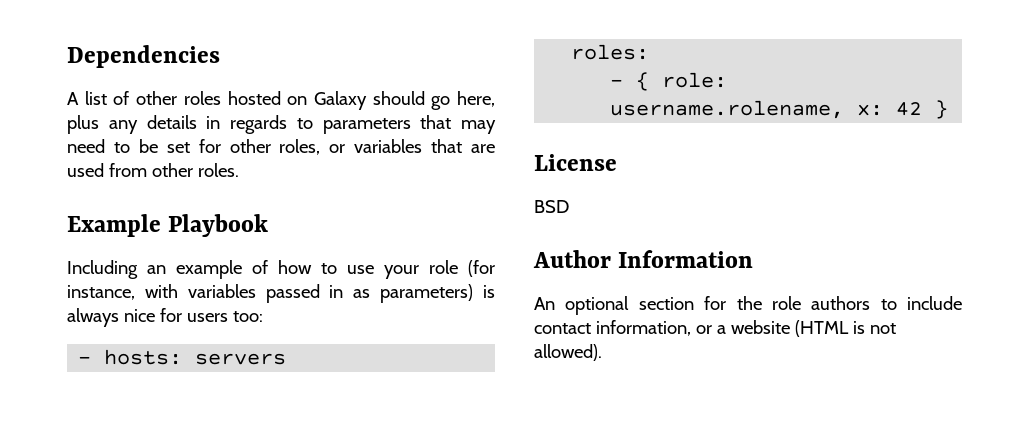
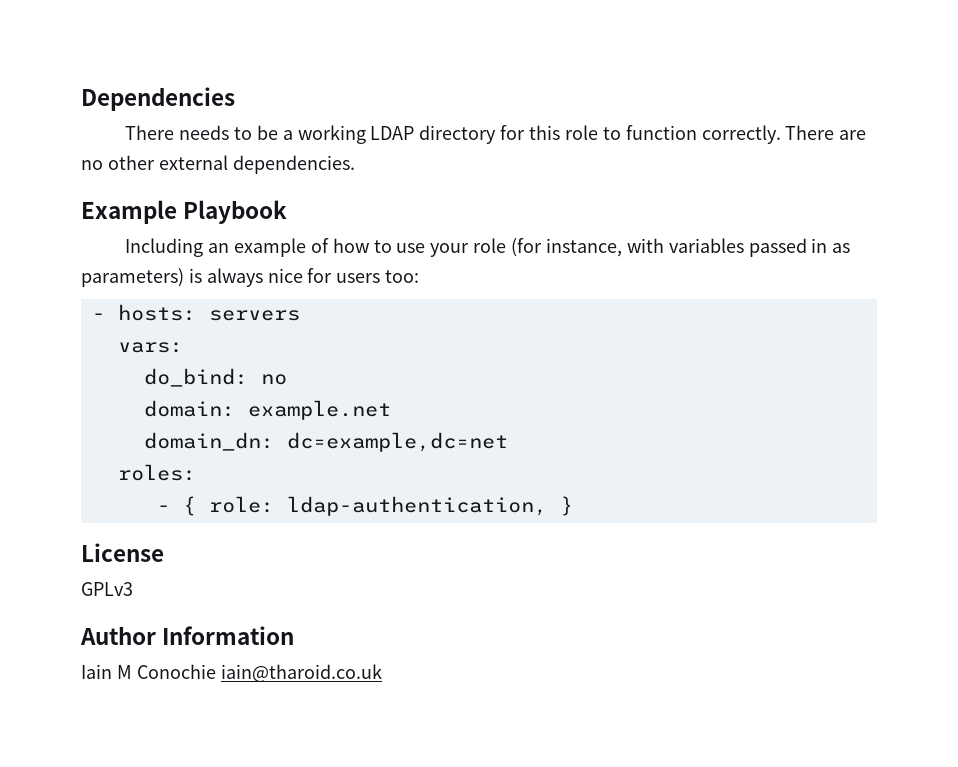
- A list of other roles hosted on Galaxy should go here, plus any details in regards to parameters that may need to be set for other roles, or variables that are used from other roles.
+ There needs to be a working LDAP directory for this role to function correctly. There are no other external dependencies.
+ vars:
+ do_bind: no
+ domain: example.net
+ domain_dn: dc=example,dc=net
- - { role: username.rolename, x: 42 }
+ - { role: ldap-authentication, }
- BSD
+ GPLv3
- An optional section for the role authors to include contact information, or a website (HTML is not allowed).
+ Iain M Conochie iain@tharoid.co.uk

